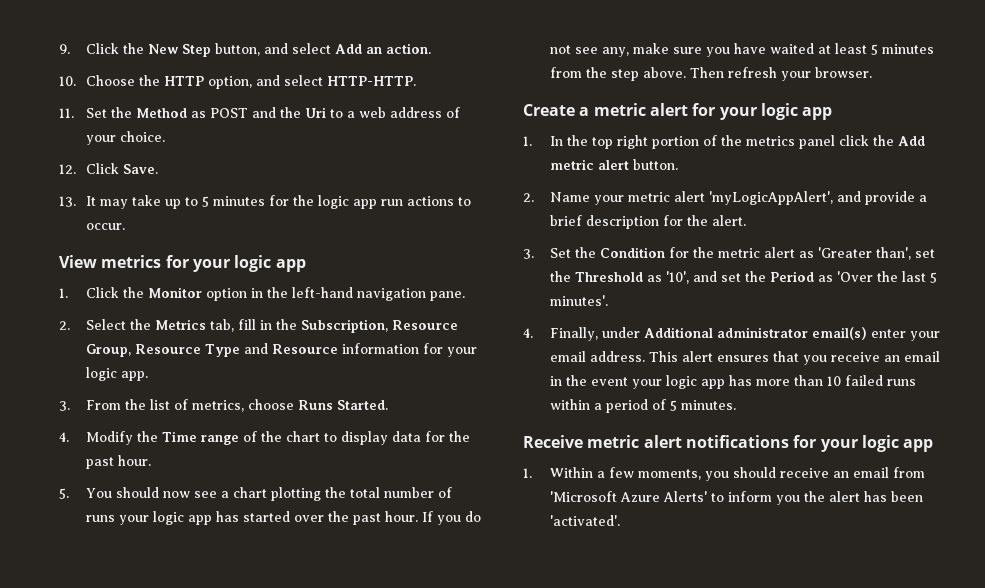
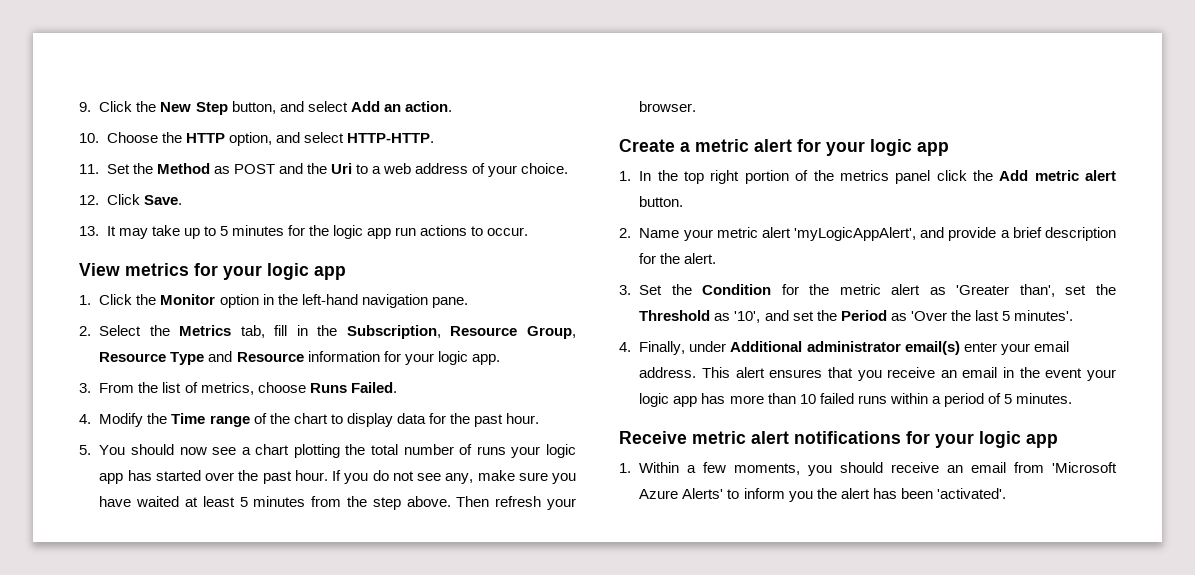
- 3. From the list of metrics, choose Runs Started.
+ 3. From the list of metrics, choose Runs Failed.

